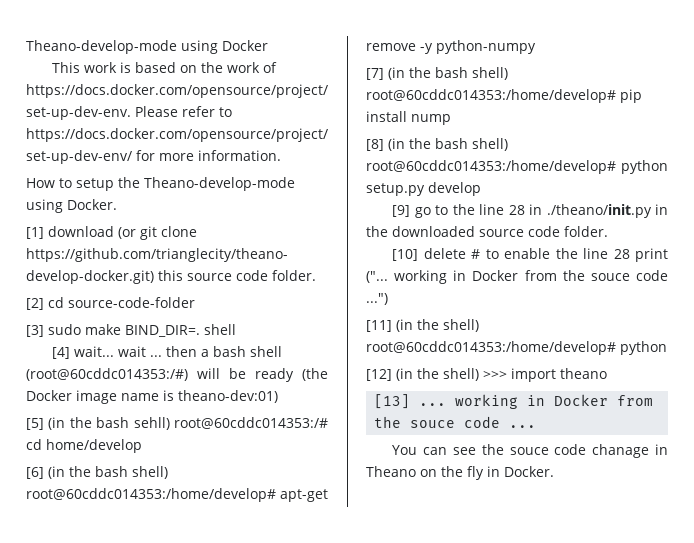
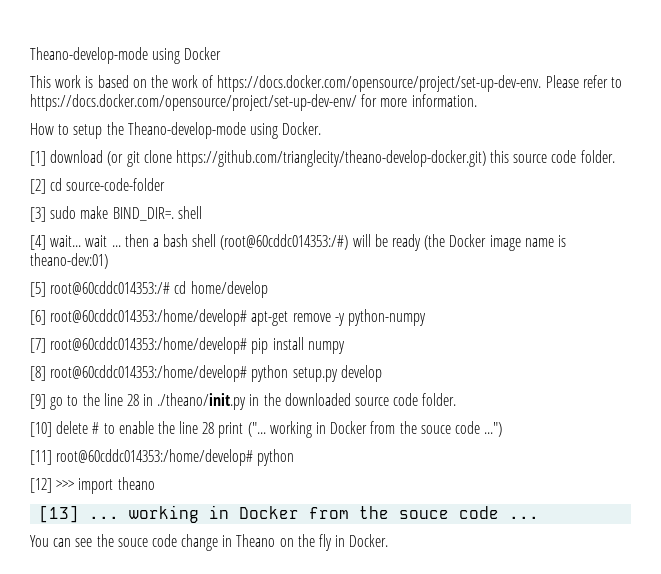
- [5] (in the bash sehll) root@60cddc014353:/# cd home/develop
+ [5] root@60cddc014353:/# cd home/develop
- [6] (in the bash shell) root@60cddc014353:/home/develop# apt-get remove -y python-numpy
+ [6] root@60cddc014353:/home/develop# apt-get remove -y python-numpy
- [7] (in the bash shell) root@60cddc014353:/home/develop# pip install nump
+ [7] root@60cddc014353:/home/develop# pip install numpy
- [8] (in the bash shell) root@60cddc014353:/home/develop# python setup.py develop
+ [8] root@60cddc014353:/home/develop# python setup.py develop
- [11] (in the shell) root@60cddc014353:/home/develop# python
+ [11] root@60cddc014353:/home/develop# python
- [12] (in the shell) >>> import theano
+ [12] >>> import theano
- You can see the souce code chanage in Theano on the fly in Docker.
+ You can see the souce code change in Theano on the fly in Docker.

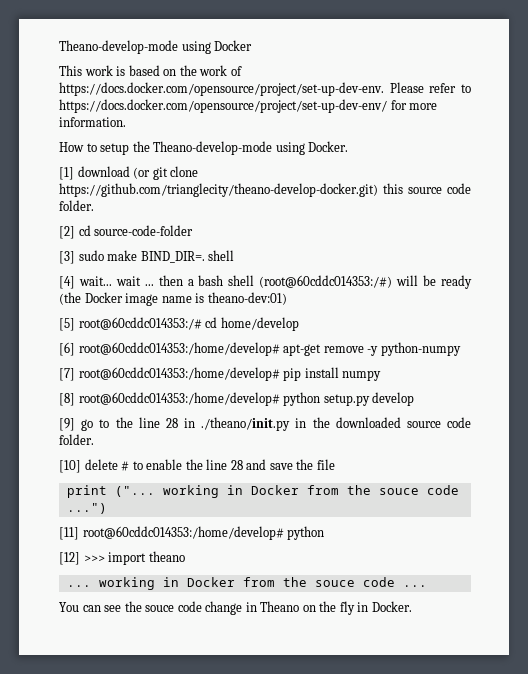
- [10] delete # to enable the line 28 print ("... working in Docker from the souce code ...")
+ [10] delete # to enable the line 28 and save the file
+ print ("... working in Docker from the souce code ...")
- [13] ... working in Docker from the souce code ...
+ ... working in Docker from the souce code ...

